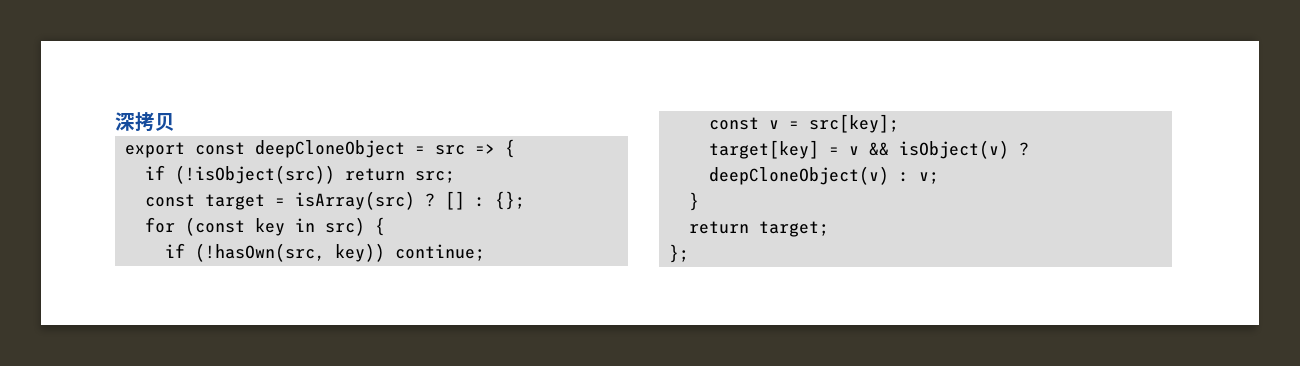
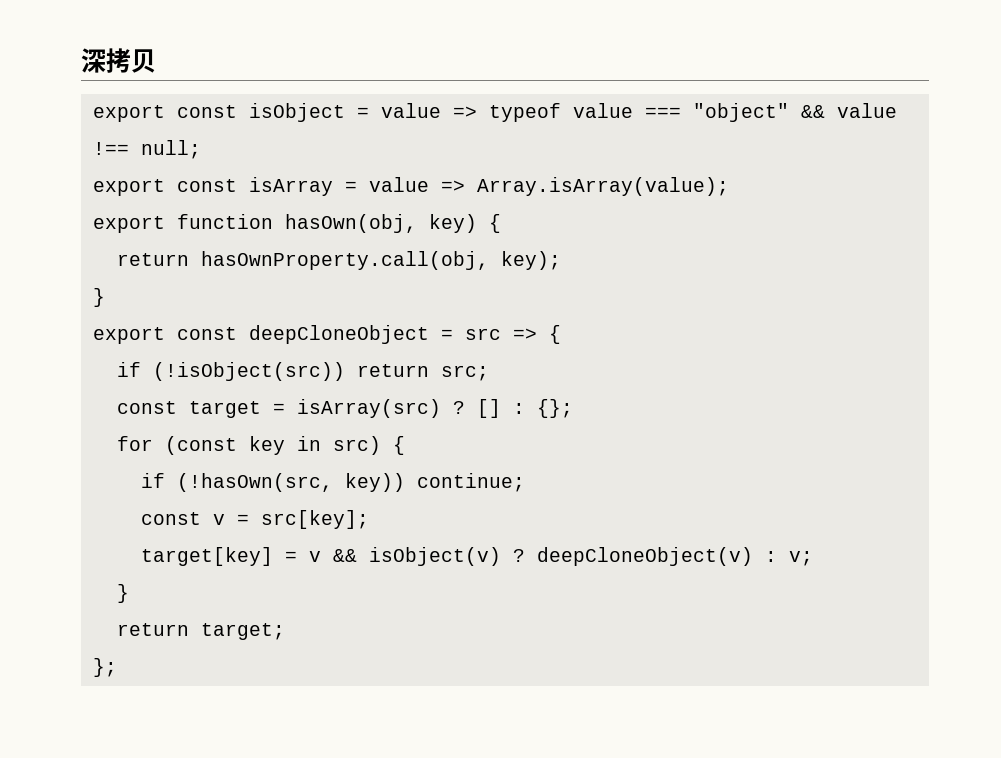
+ export const isObject = value => typeof value === "object" && value !== null;
+ export const isArray = value => Array.isArray(value);
+ export function hasOwn(obj, key) {
+ return hasOwnProperty.call(obj, key);
+ }

